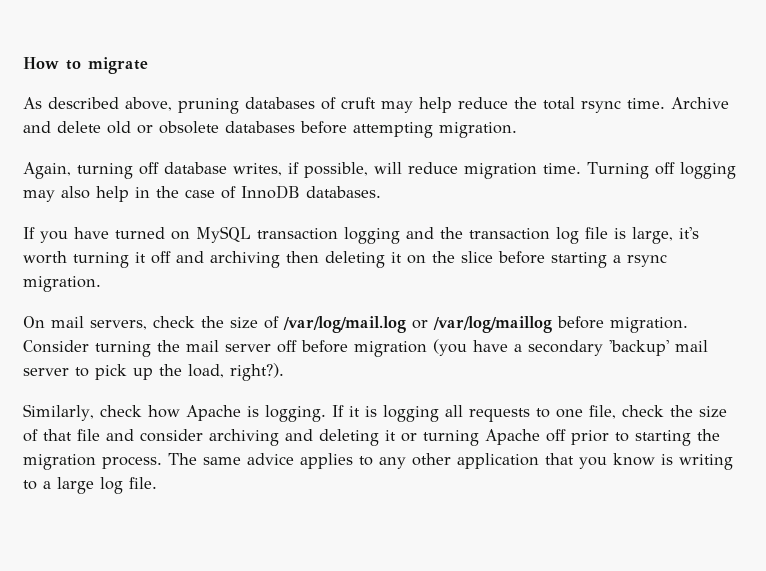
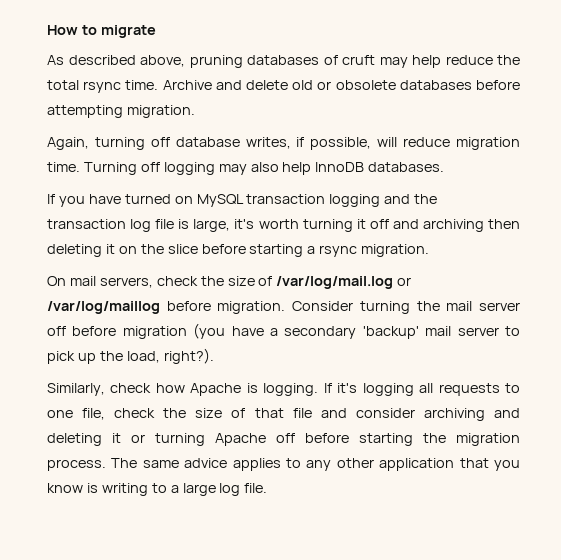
- Turning off logging may also help in the case of InnoDB databases.
+ Turning off logging may also help InnoDB databases.
- If it is logging all requests to one file, check the size of that file and consider archiving and deleting it or turning Apache off prior to starting the migration process.
+ If it's logging all requests to one file, check the size of that file and consider archiving and deleting it or turning Apache off before starting the migration process.

